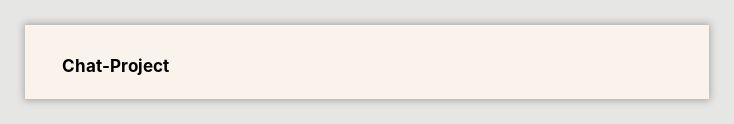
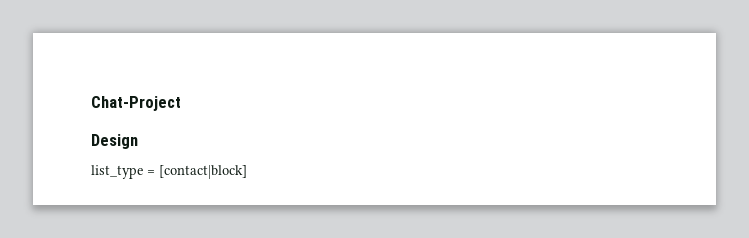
+ Design
+ list_type = [contact|block]

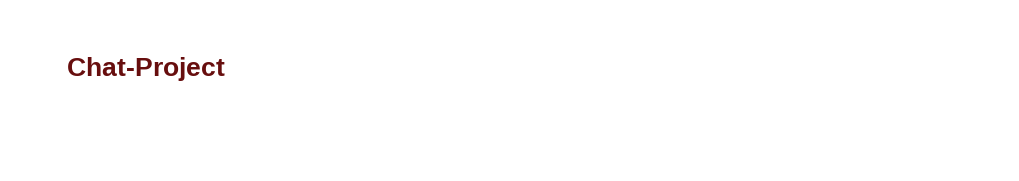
- Design
- list_type = [contact|block]

